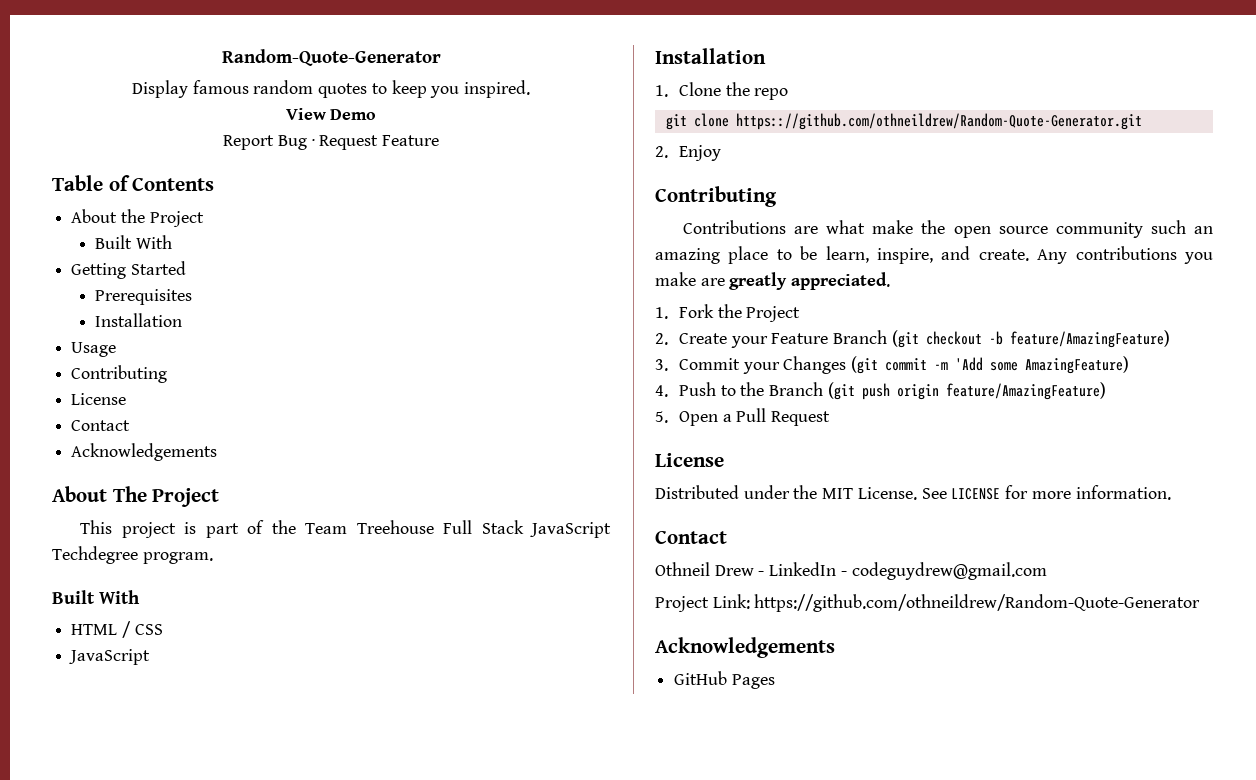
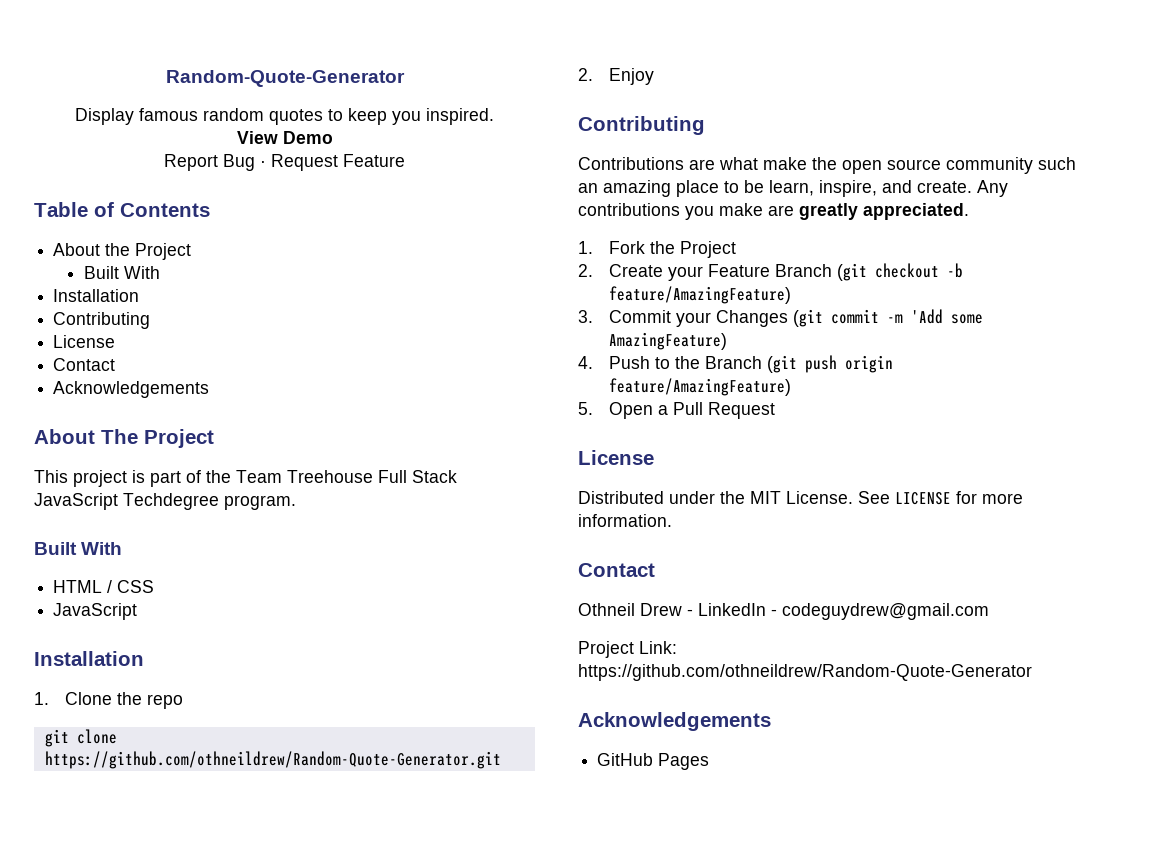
  About the Project
  Built With
- Getting Started
- Prerequisites
  Installation
- Usage
- git clone https:://github.com/othneildrew/Random-Quote-Generator.git
+ git clone https://github.com/othneildrew/Random-Quote-Generator.git

